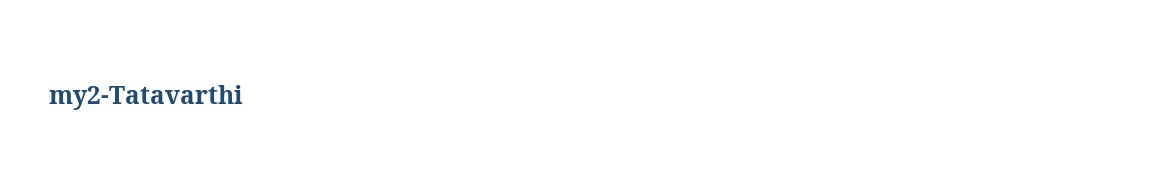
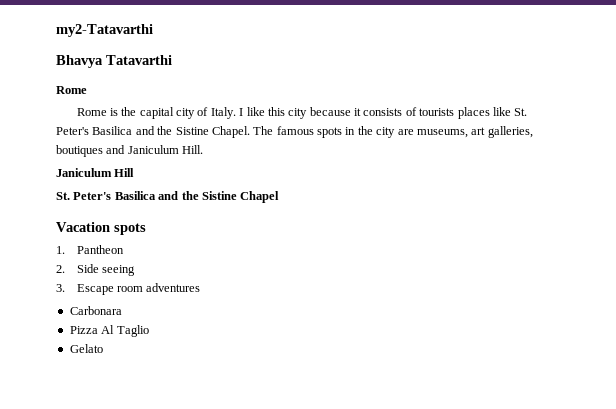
+ Bhavya Tatavarthi
+ Rome
+ Rome is the capital city of Italy. I like this city because it consists of tourists places like St. Peter's Basilica and the Sistine Chapel. The famous spots in the city are museums, art galleries, boutiques and Janiculum Hill.
+ Janiculum Hill
+ St. Peter's Basilica and the Sistine Chapel
+ Vacation spots
+ 1. Pantheon
+ 2. Side seeing
+ 3. Escape room adventures
+ Carbonara
+ Pizza Al Taglio
+ Gelato

